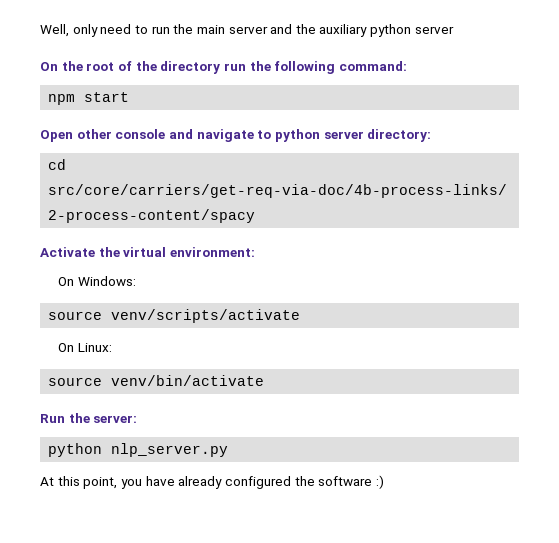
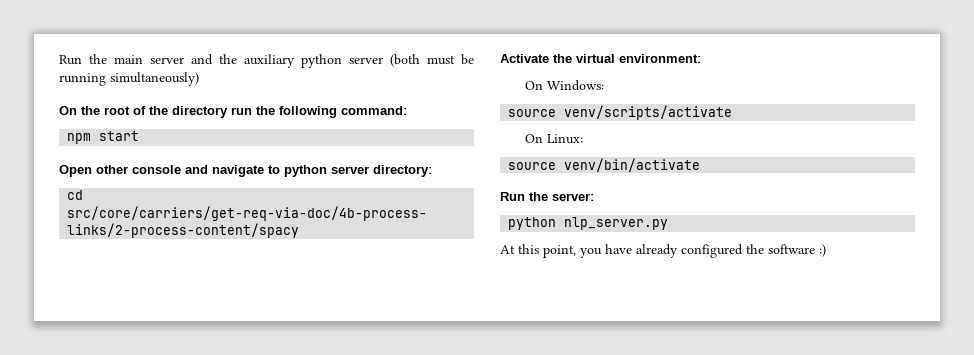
- Well, only need to run the main server and the auxiliary python server
+ Run the main server and the auxiliary python server (both must be running simultaneously)

